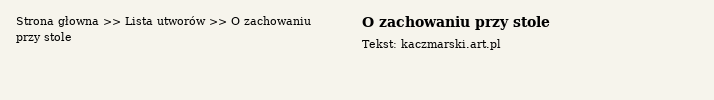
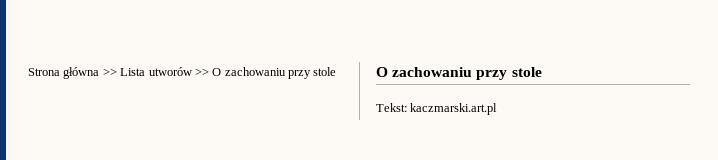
- Strona głowna >> Lista utworów >> O zachowaniu przy stole
+ Strona główna >> Lista utworów >> O zachowaniu przy stole

